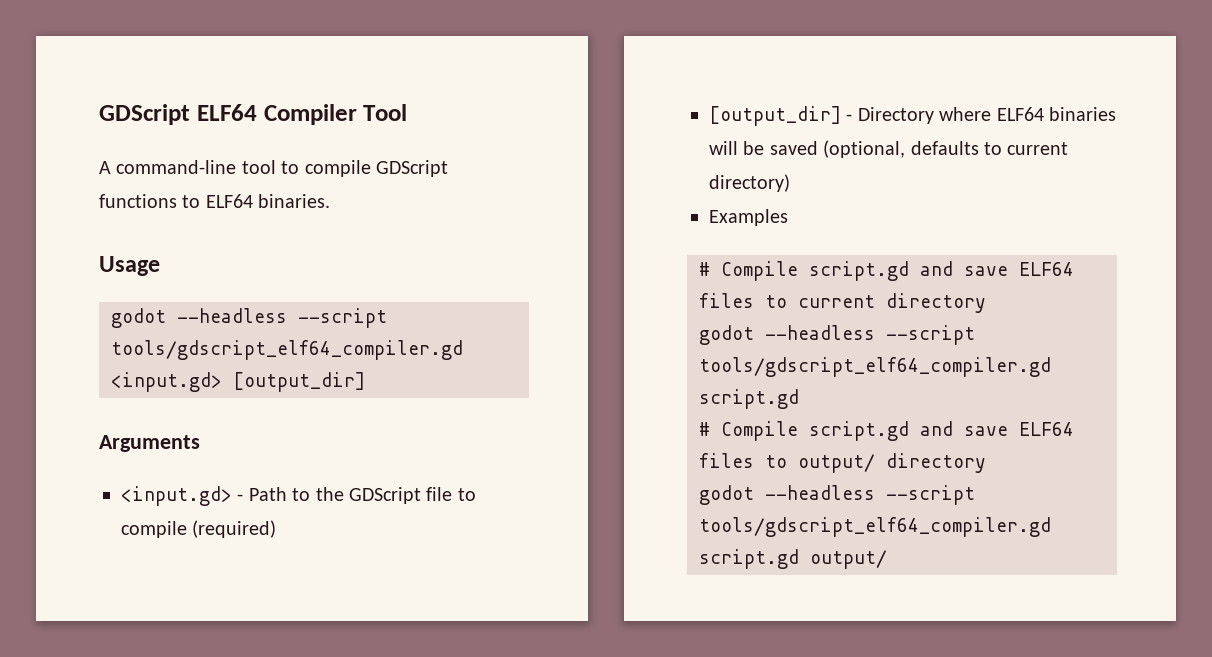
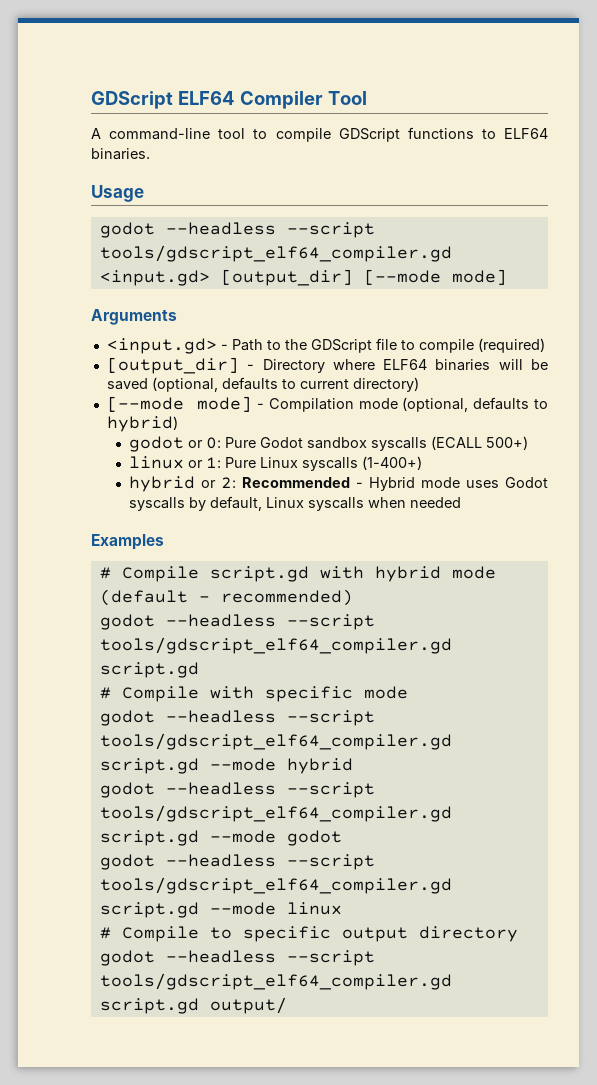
- godot --headless --script tools/gdscript_elf64_compiler.gd <input.gd> [output_dir]
+ godot --headless --script tools/gdscript_elf64_compiler.gd <input.gd> [output_dir] [--mode mode]
+ [--mode mode] - Compilation mode (optional, defaults to hybrid)
+ godot or 0: Pure Godot sandbox syscalls (ECALL 500+)
+ linux or 1: Pure Linux syscalls (1-400+)
+ hybrid or 2: Recommended - Hybrid mode uses Godot syscalls by default, Linux syscalls when needed
  Examples
- # Compile script.gd and save ELF64 files to current directory
+ # Compile script.gd with hybrid mode (default - recommended)
- # Compile script.gd and save ELF64 files to output/ directory
+ # Compile with specific mode
+ godot --headless --script tools/gdscript_elf64_compiler.gd script.gd --mode hybrid
+ godot --headless --script tools/gdscript_elf64_compiler.gd script.gd --mode godot
+ godot --headless --script tools/gdscript_elf64_compiler.gd script.gd --mode linux
+ # Compile to specific output directory

